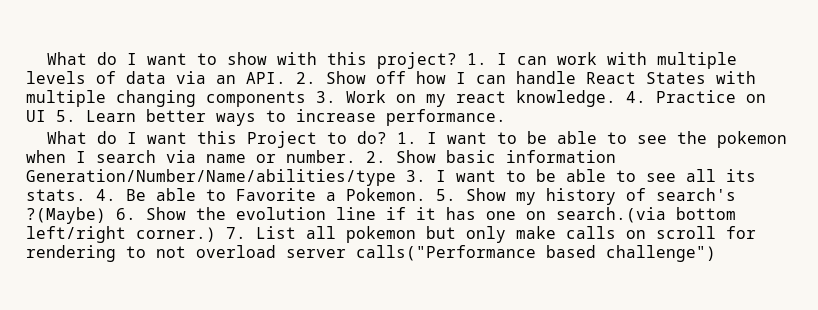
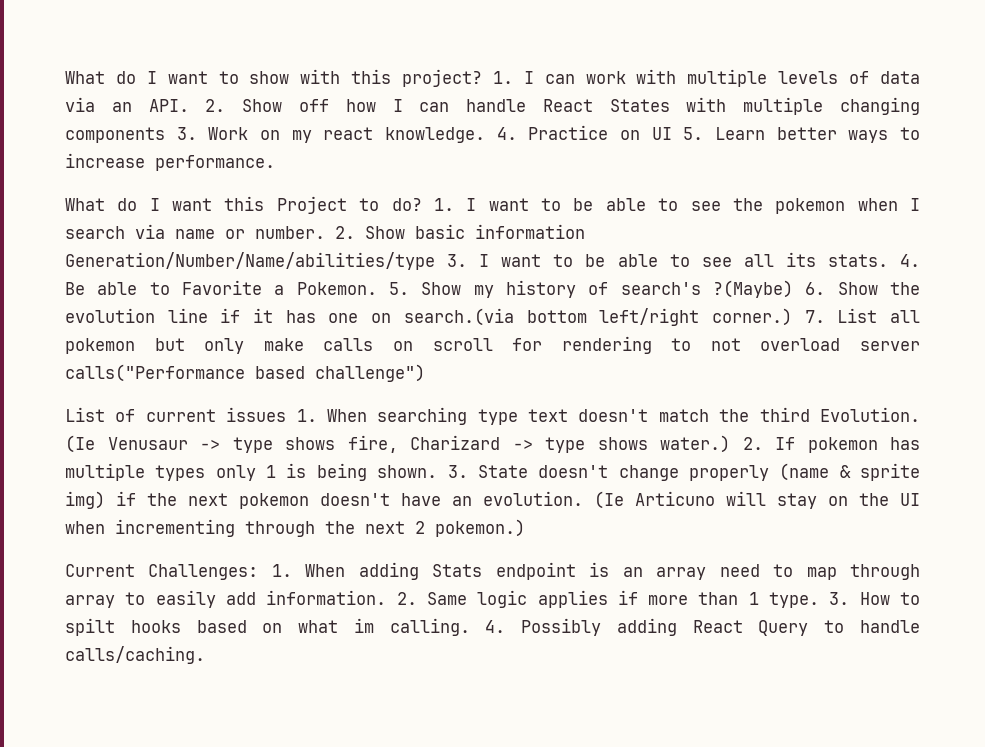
+ List of current issues 1. When searching type text doesn't match the third Evolution. (Ie Venusaur -> type shows fire, Charizard -> type shows water.) 2. If pokemon has multiple types only 1 is being shown. 3. State doesn't change properly (name & sprite img) if the next pokemon doesn't have an evolution. (Ie Articuno will stay on the UI when incrementing through the next 2 pokemon.)
+ Current Challenges: 1. When adding Stats endpoint is an array need to map through array to easily add information. 2. Same logic applies if more than 1 type. 3. How to spilt hooks based on what im calling. 4. Possibly adding React Query to handle calls/caching.

